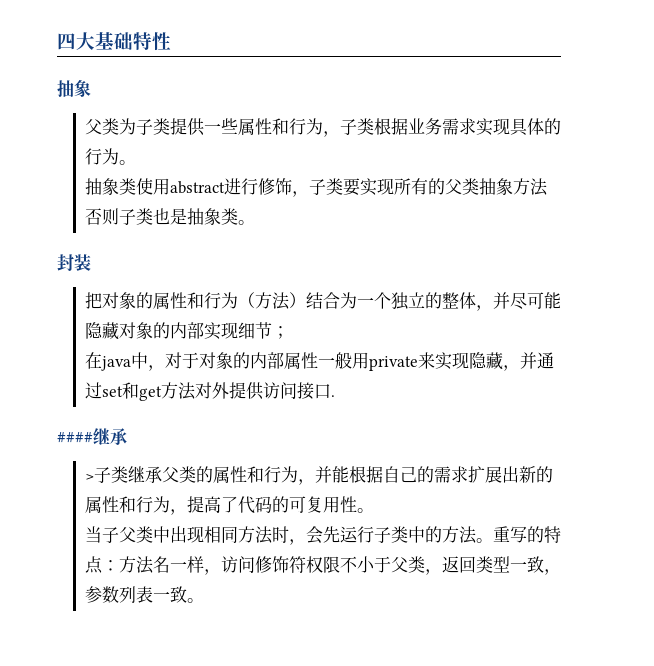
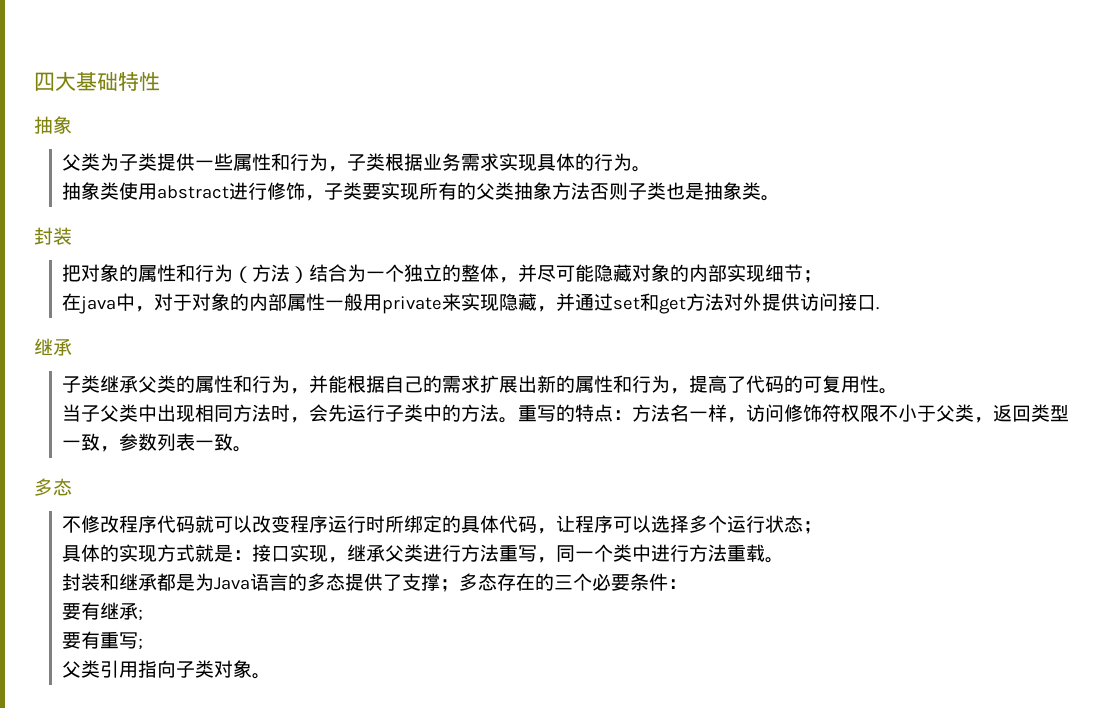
  在java中，对于对象的内部属性一般用private来实现隐藏，并通过set和get方法对外提供访问接口.
- ####继承
+ 继承
- >子类继承父类的属性和行为，并能根据自己的需求扩展出新的属性和行为，提高了代码的可复用性。
+ 子类继承父类的属性和行为，并能根据自己的需求扩展出新的属性和行为，提高了代码的可复用性。
  重写的特点：方法名一样，访问修饰符权限不小于父类，返回类型一致，参数列表一致。
+ 多态
+ 不修改程序代码就可以改变程序运行时所绑定的具体代码，让程序可以选择多个运行状态；
+ 具体的实现方式就是：接口实现，继承父类进行方法重写，同一个类中进行方法重载。
+ 封装和继承都是为Java语言的多态提供了支撑；多态存在的三个必要条件：
+ 要有继承;
+ 要有重写;
+ 父类引用指向子类对象。

